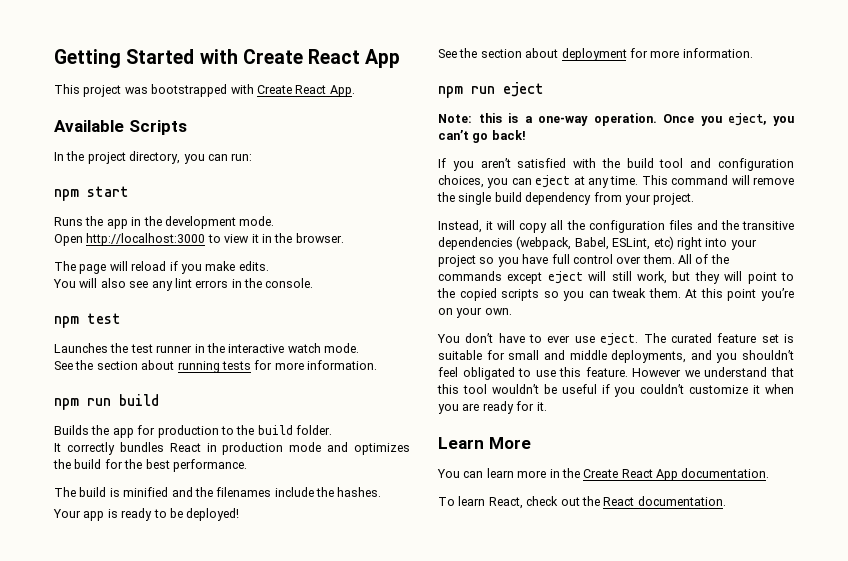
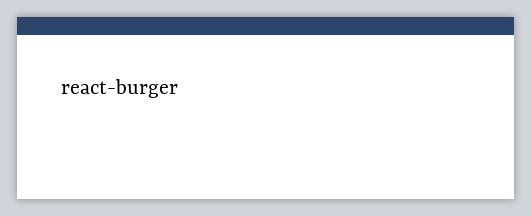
- Getting Started with Create React App
- This project was bootstrapped with Create React App.
- Available Scripts
- In the project directory, you can run:
- npm start
- Runs the app in the development mode.
- Open http://localhost:3000 to view it in the browser.
- The page will reload if you make edits.
- You will also see any lint errors in the console.
- npm test
- Launches the test runner in the interactive watch mode.
- See the section about running tests for more information.
- npm run build
- Builds the app for production to the build folder.
- It correctly bundles React in production mode and optimizes the build for the best performance.
- The build is minified and the filenames include the hashes.
- Your app is ready to be deployed!
- See the section about deployment for more information.
- npm run eject
- Note: this is a one-way operation. Once you eject, you can’t go back!
- If you aren’t satisfied with the build tool and configuration choices, you can eject at any time. This command will remove the single build dependency from your project.
- Instead, it will copy all the configuration files and the transitive dependencies (webpack, Babel, ESLint, etc) right into your project so you have full control over them. All of the commands except eject will still work, but they will point to the copied scripts so you can tweak them. At this point you’re on your own.
- You don’t have to ever use eject. The curated feature set is suitable for small and middle deployments, and you shouldn’t feel obligated to use this feature. However we understand that this tool wouldn’t be useful if you couldn’t customize it when you are ready for it.
- Learn More
- You can learn more in the Create React App documentation.
- To learn React, check out the React documentation.
+ react-burger

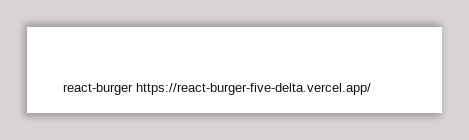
- react-burger
+ react-burger https://react-burger-five-delta.vercel.app/

